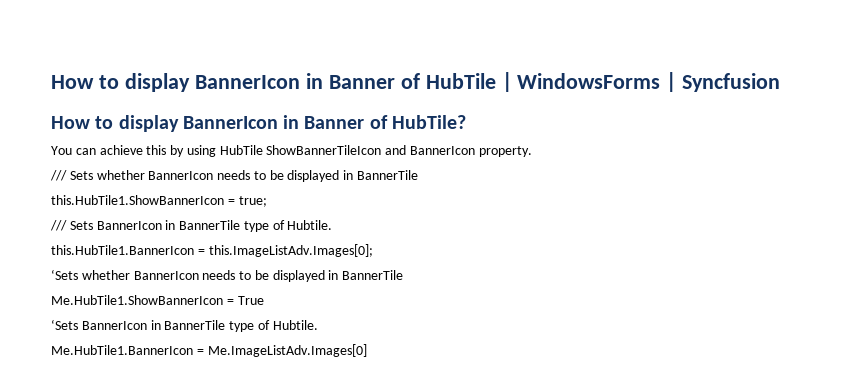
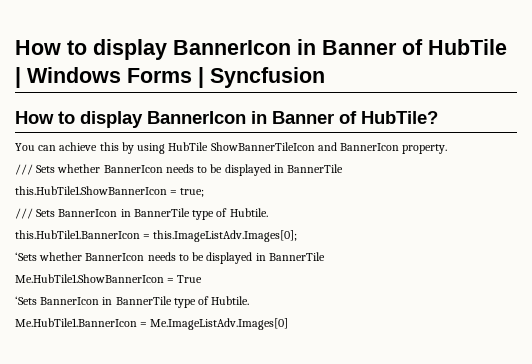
- How to display BannerIcon in Banner of HubTile | WindowsForms | Syncfusion
+ How to display BannerIcon in Banner of HubTile | Windows Forms | Syncfusion

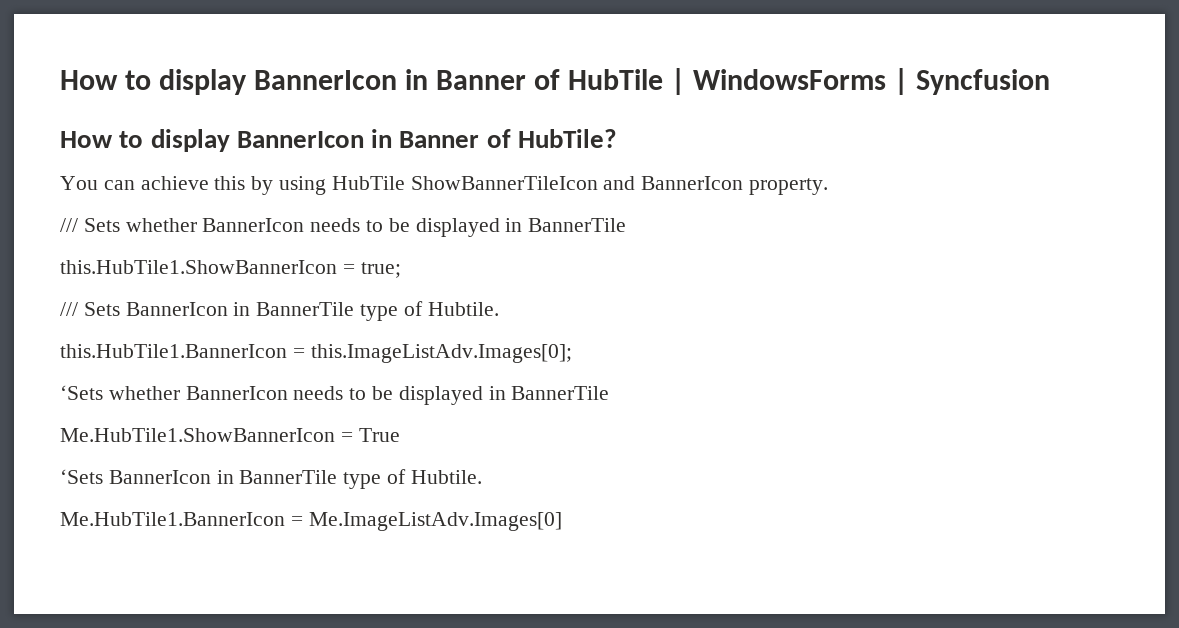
- How to display BannerIcon in Banner of HubTile | Windows Forms | Syncfusion
+ How to display BannerIcon in Banner of HubTile | WindowsForms | Syncfusion

